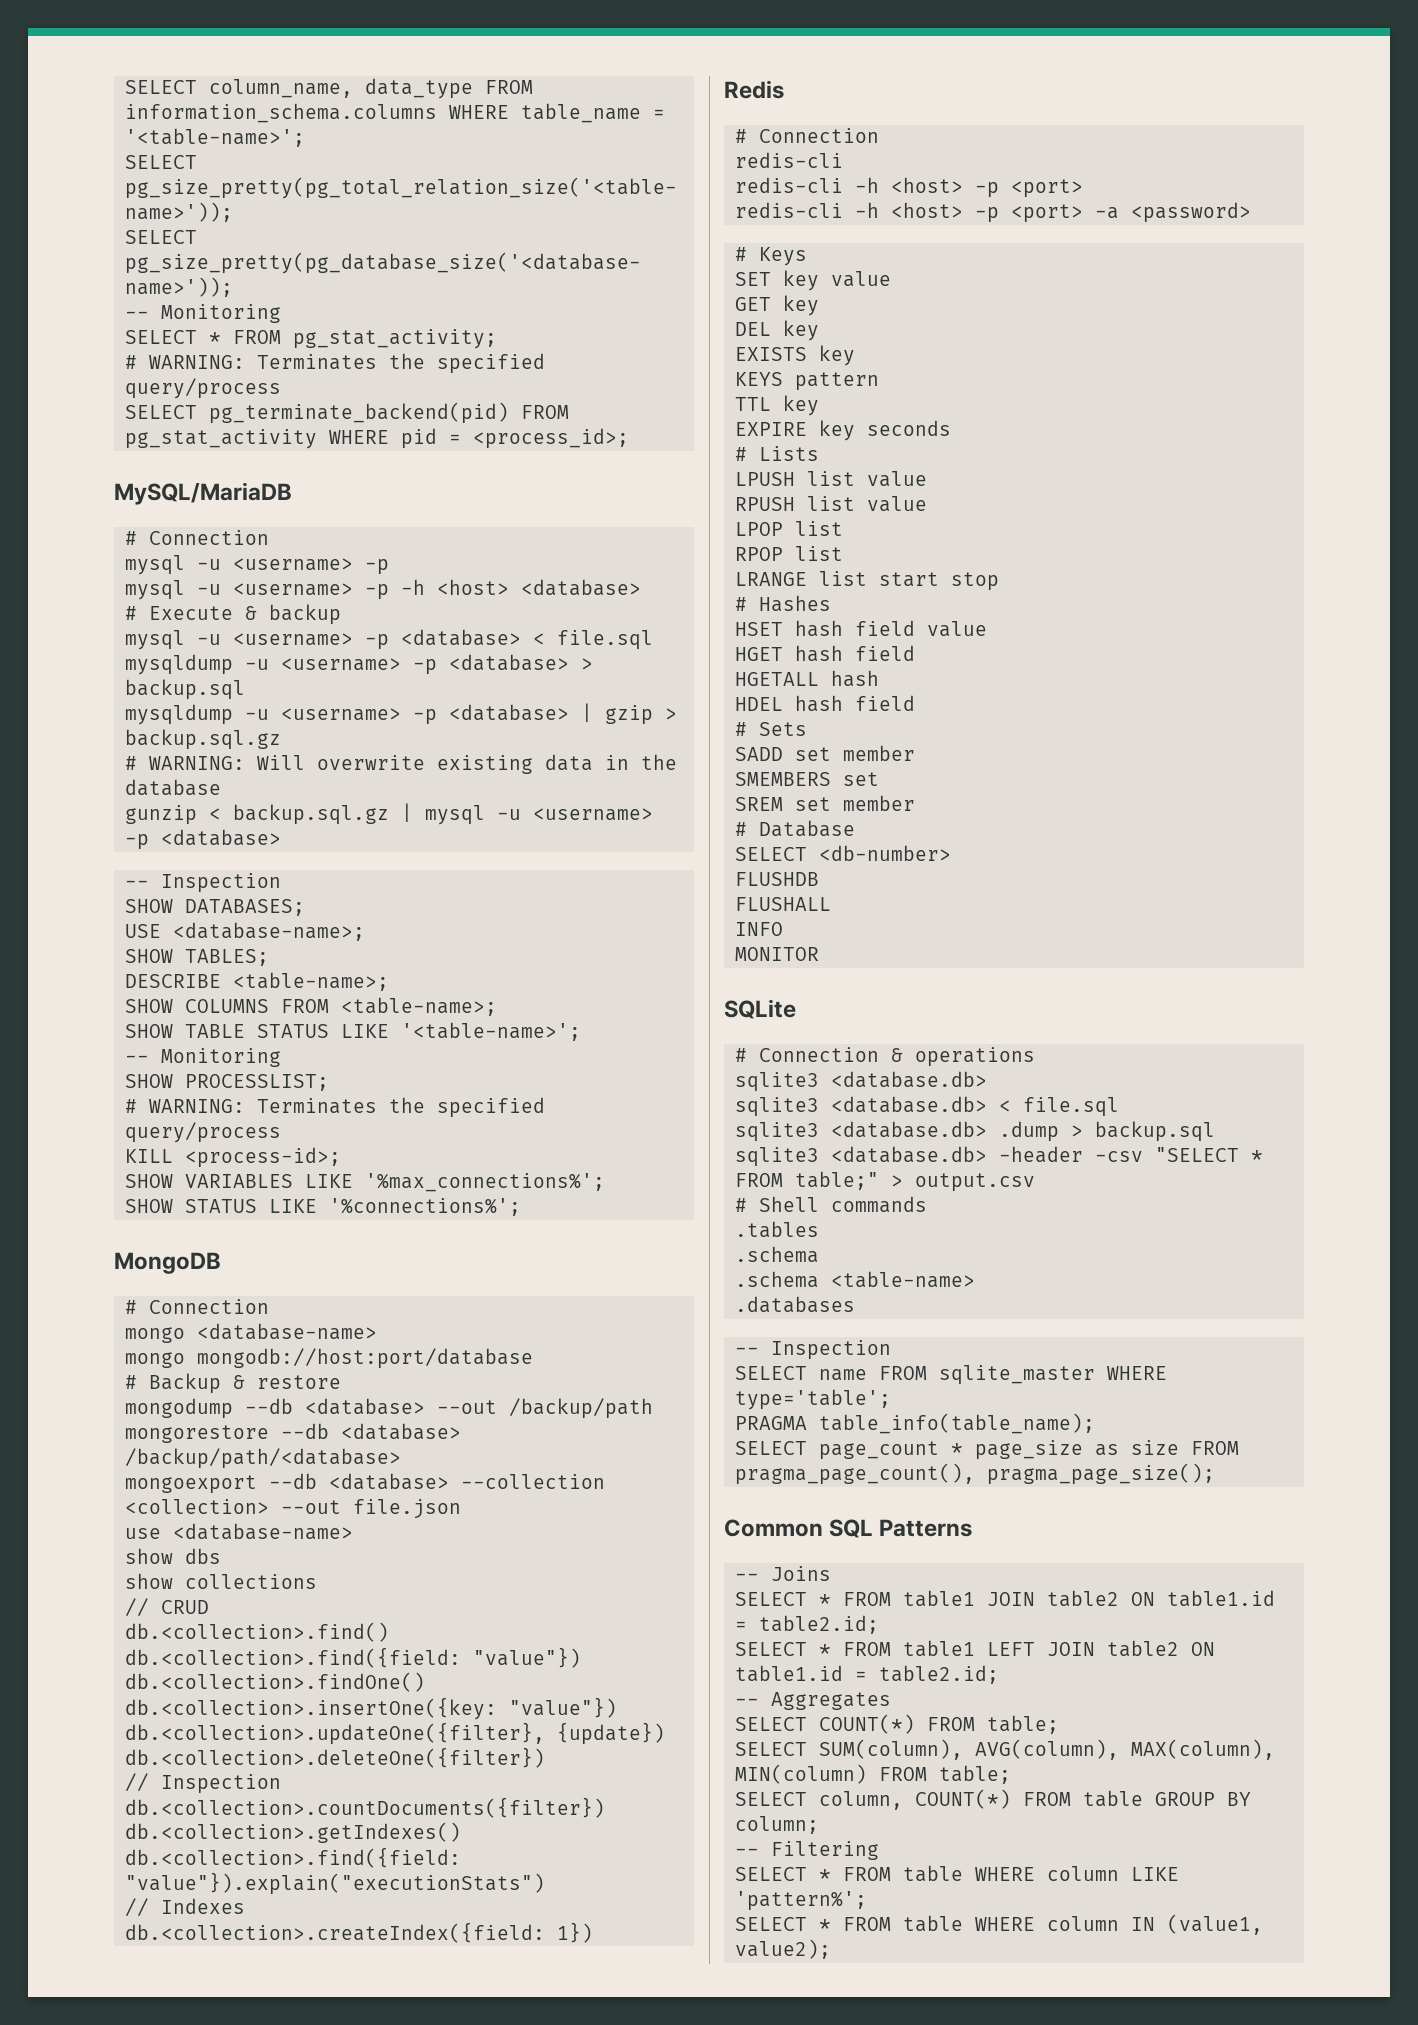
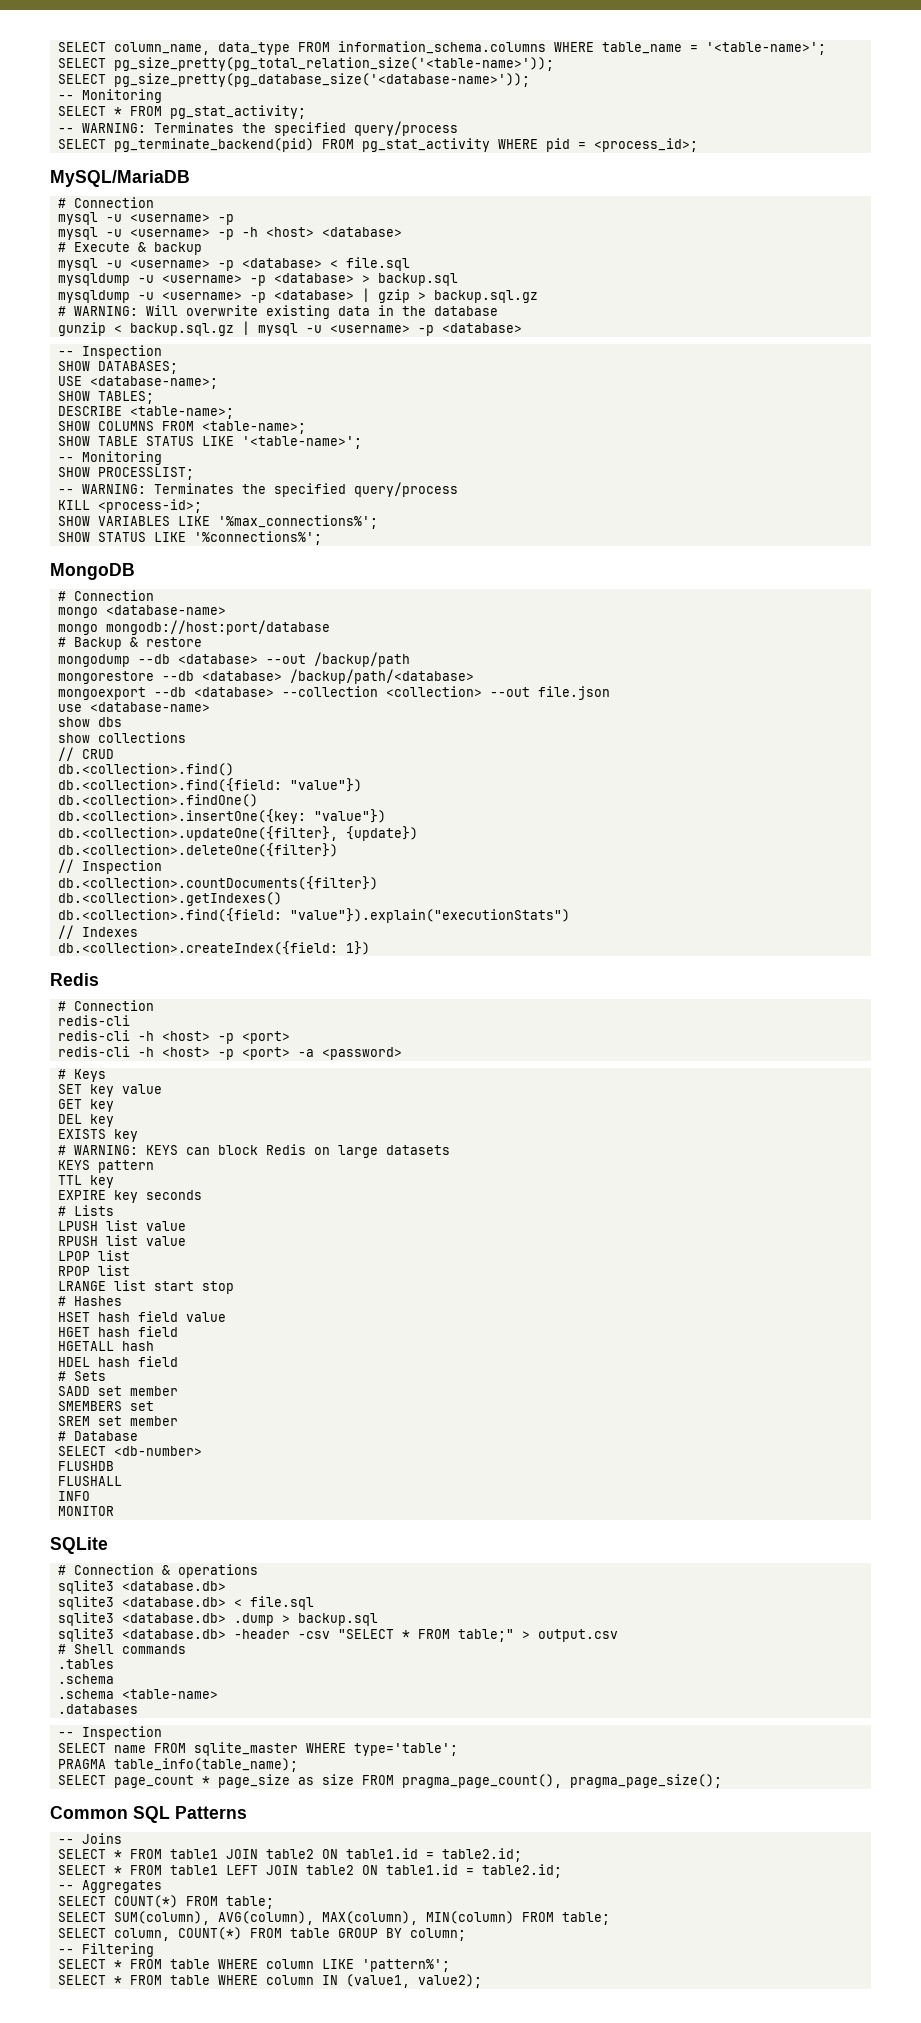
  SELECT * FROM pg_stat_activity;
- # WARNING: Terminates the specified query/process
+ -- WARNING: Terminates the specified query/process
  SHOW PROCESSLIST;
- # WARNING: Terminates the specified query/process
+ -- WARNING: Terminates the specified query/process
+ # WARNING: KEYS can block Redis on large datasets

